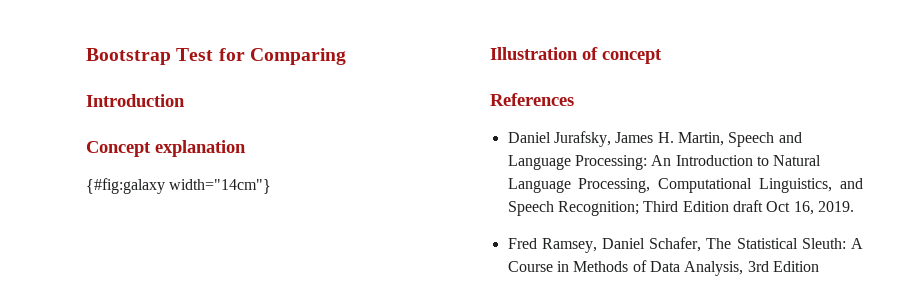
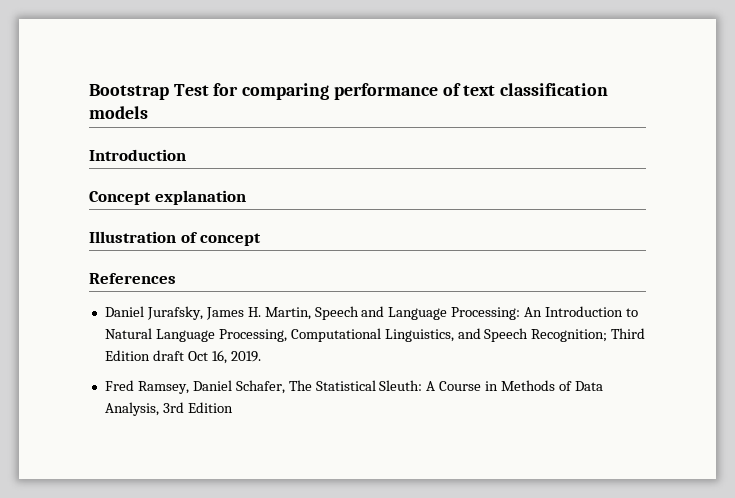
- Bootstrap Test for Comparing
+ Bootstrap Test for comparing performance of text classification models
- {#fig:galaxy width="14cm"}

